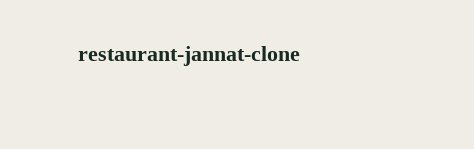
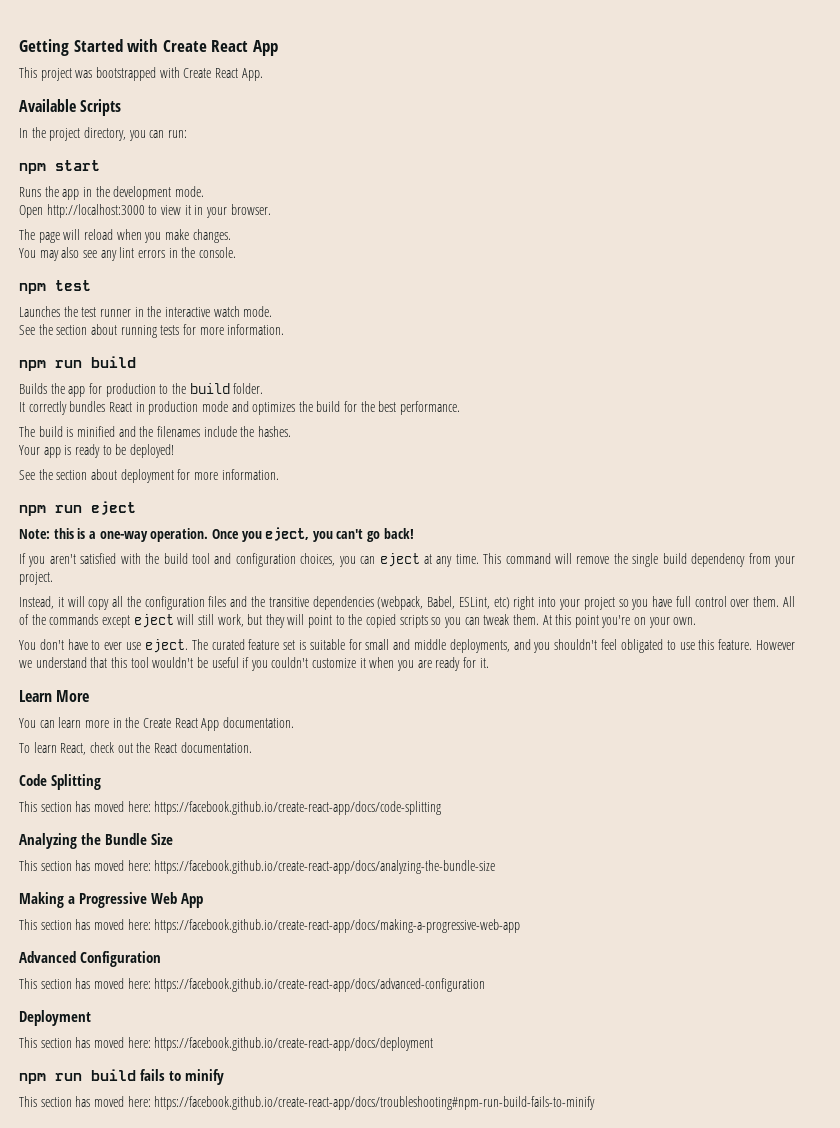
- restaurant-jannat-clone
+ Getting Started with Create React App
+ This project was bootstrapped with Create React App.
+ Available Scripts
+ In the project directory, you can run:
+ npm start
+ Runs the app in the development mode.
+ Open http://localhost:3000 to view it in your browser.
+ The page will reload when you make changes.
+ You may also see any lint errors in the console.
+ npm test
+ Launches the test runner in the interactive watch mode.
+ See the section about running tests for more information.
+ npm run build
+ Builds the app for production to the build folder.
+ It correctly bundles React in production mode and optimizes the build for the best performance.
+ The build is minified and the filenames include the hashes.
+ Your app is ready to be deployed!
+ See the section about deployment for more information.
+ npm run eject
+ Note: this is a one-way operation. Once you eject, you can't go back!
+ If you aren't satisfied with the build tool and configuration choices, you can eject at any time. This command will remove the single build dependency from your project.
+ Instead, it will copy all the configuration files and the transitive dependencies (webpack, Babel, ESLint, etc) right into your project so you have full control over them. All of the commands except eject will still work, but they will point to the copied scripts so you can tweak them. At this point you're on your own.
+ You don't have to ever use eject. The curated feature set is suitable for small and middle deployments, and you shouldn't feel obligated to use this feature. However we understand that this tool wouldn't be useful if you couldn't customize it when you are ready for it.
+ Learn More
+ You can learn more in the Create React App documentation.
+ To learn React, check out the React documentation.
+ Code Splitting
+ This section has moved here: https://facebook.github.io/create-react-app/docs/code-splitting
+ Analyzing the Bundle Size
+ This section has moved here: https://facebook.github.io/create-react-app/docs/analyzing-the-bundle-size
+ Making a Progressive Web App
+ This section has moved here: https://facebook.github.io/create-react-app/docs/making-a-progressive-web-app
+ Advanced Configuration
+ This section has moved here: https://facebook.github.io/create-react-app/docs/advanced-configuration
+ Deployment
+ This section has moved here: https://facebook.github.io/create-react-app/docs/deployment
+ npm run build fails to minify
+ This section has moved here: https://facebook.github.io/create-react-app/docs/troubleshooting#npm-run-build-fails-to-minify

